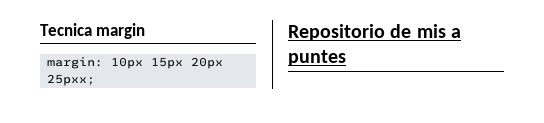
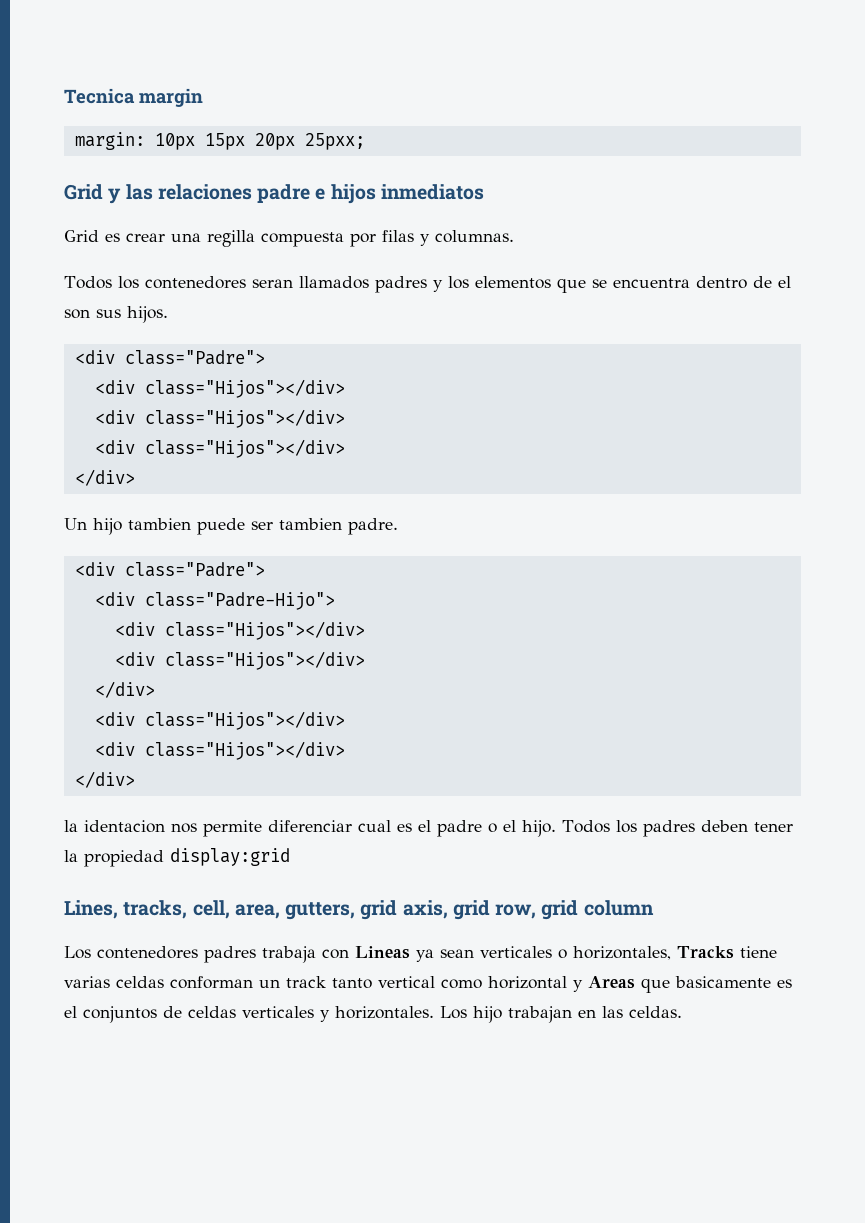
- Repositorio de mis a puntes
+ Grid y las relaciones padre e hijos inmediatos
+ Grid es crear una regilla compuesta por filas y columnas.
+ Todos los contenedores seran llamados padres y los elementos que se encuentra dentro de el son sus hijos.
+ <div class="Padre">
+ <div class="Hijos"></div>
+ <div class="Hijos"></div>
+ <div class="Hijos"></div>
+ </div>
+ Un hijo tambien puede ser tambien padre.
+ <div class="Padre">
+ <div class="Padre-Hijo">
+ <div class="Hijos"></div>
+ <div class="Hijos"></div>
+ </div>
+ <div class="Hijos"></div>
+ <div class="Hijos"></div>
+ </div>
+ la identacion nos permite diferenciar cual es el padre o el hijo. Todos los padres deben tener la propiedad display:grid
+ Lines, tracks, cell, area, gutters, grid axis, grid row, grid column
+ Los contenedores padres trabaja con Lineas ya sean verticales o horizontales, Tracks tiene varias celdas conforman un track tanto vertical como horizontal y Areas que basicamente es el conjuntos de celdas verticales y horizontales. Los hijo trabajan en las celdas.

